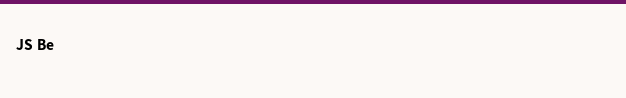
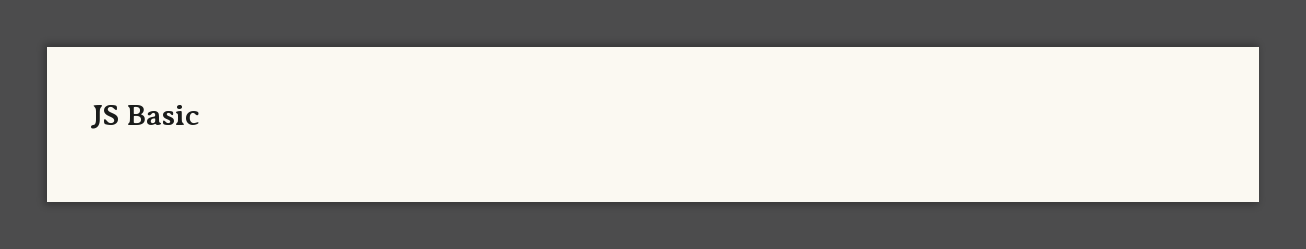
- JS Be
+ JS Basic

